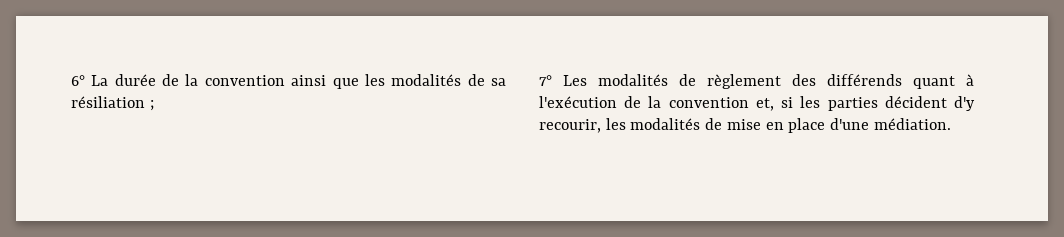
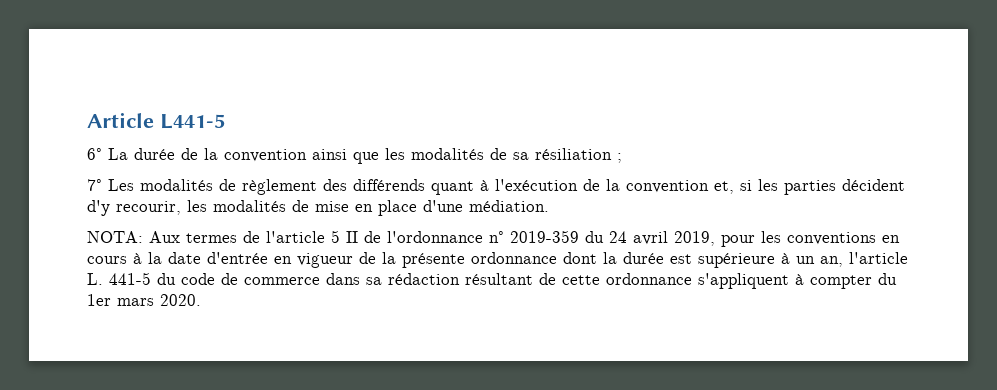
+ Article L441-5
+ NOTA: Aux termes de l'article 5 II de l'ordonnance n° 2019-359 du 24 avril 2019, pour les conventions en cours à la date d'entrée en vigueur de la présente ordonnance dont la durée est supérieure à un an, l'article L. 441-5 du code de commerce dans sa rédaction résultant de cette ordonnance s'appliquent à compter du 1er mars 2020.

